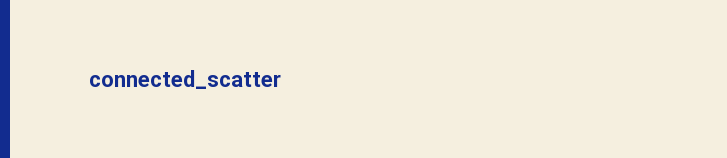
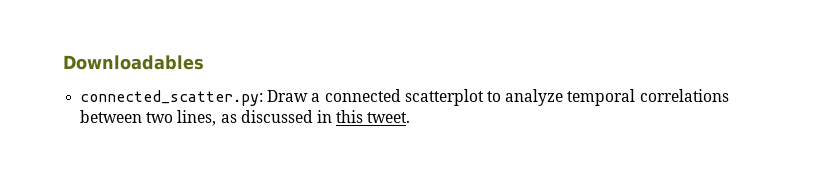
- connected_scatter
+ Downloadables
+ connected_scatter.py: Draw a connected scatterplot to analyze temporal correlations between two lines, as discussed in this tweet.

